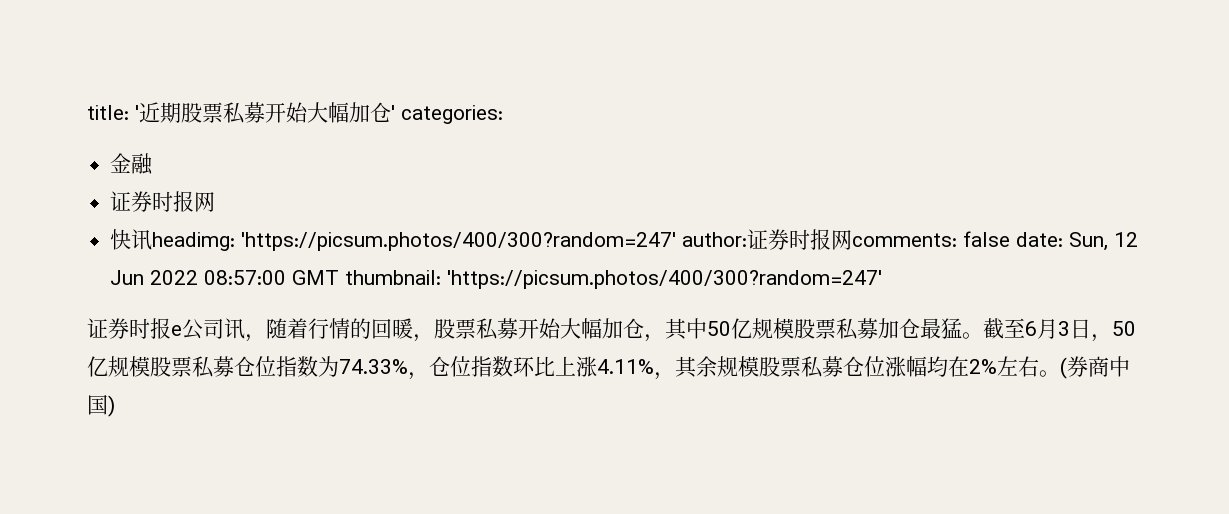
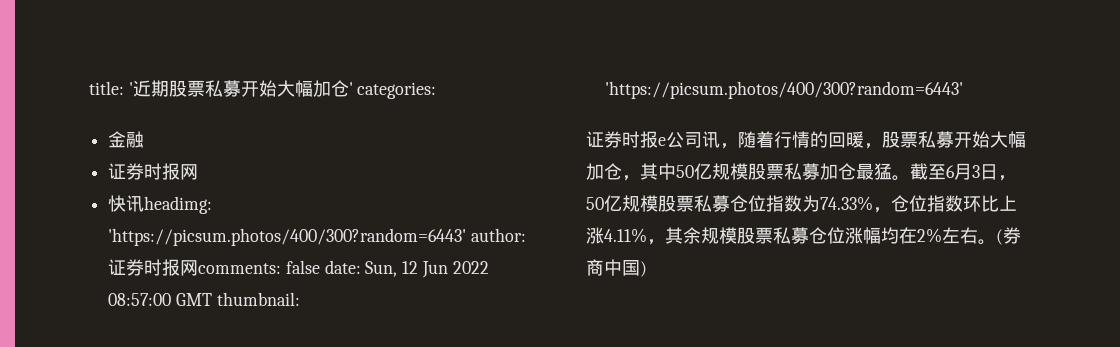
- 快讯headimg: 'https://picsum.photos/400/300?random=247' author:证券时报网comments: false date: Sun, 12 Jun 2022 08:57:00 GMT thumbnail: 'https://picsum.photos/400/300?random=247'
+ 快讯headimg: 'https://picsum.photos/400/300?random=6443' author:证券时报网comments: false date: Sun, 12 Jun 2022 08:57:00 GMT thumbnail: 'https://picsum.photos/400/300?random=6443'

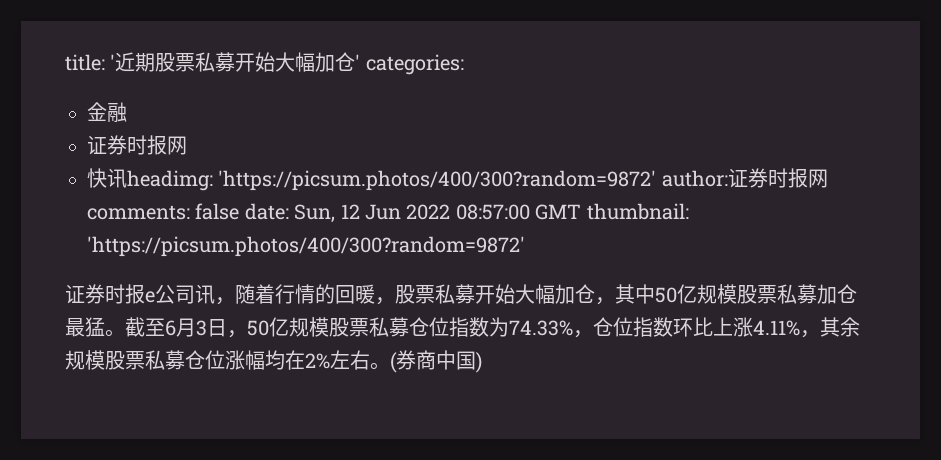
- 快讯headimg: 'https://picsum.photos/400/300?random=6443' author:证券时报网comments: false date: Sun, 12 Jun 2022 08:57:00 GMT thumbnail: 'https://picsum.photos/400/300?random=6443'
+ 快讯headimg: 'https://picsum.photos/400/300?random=9872' author:证券时报网comments: false date: Sun, 12 Jun 2022 08:57:00 GMT thumbnail: 'https://picsum.photos/400/300?random=9872'

